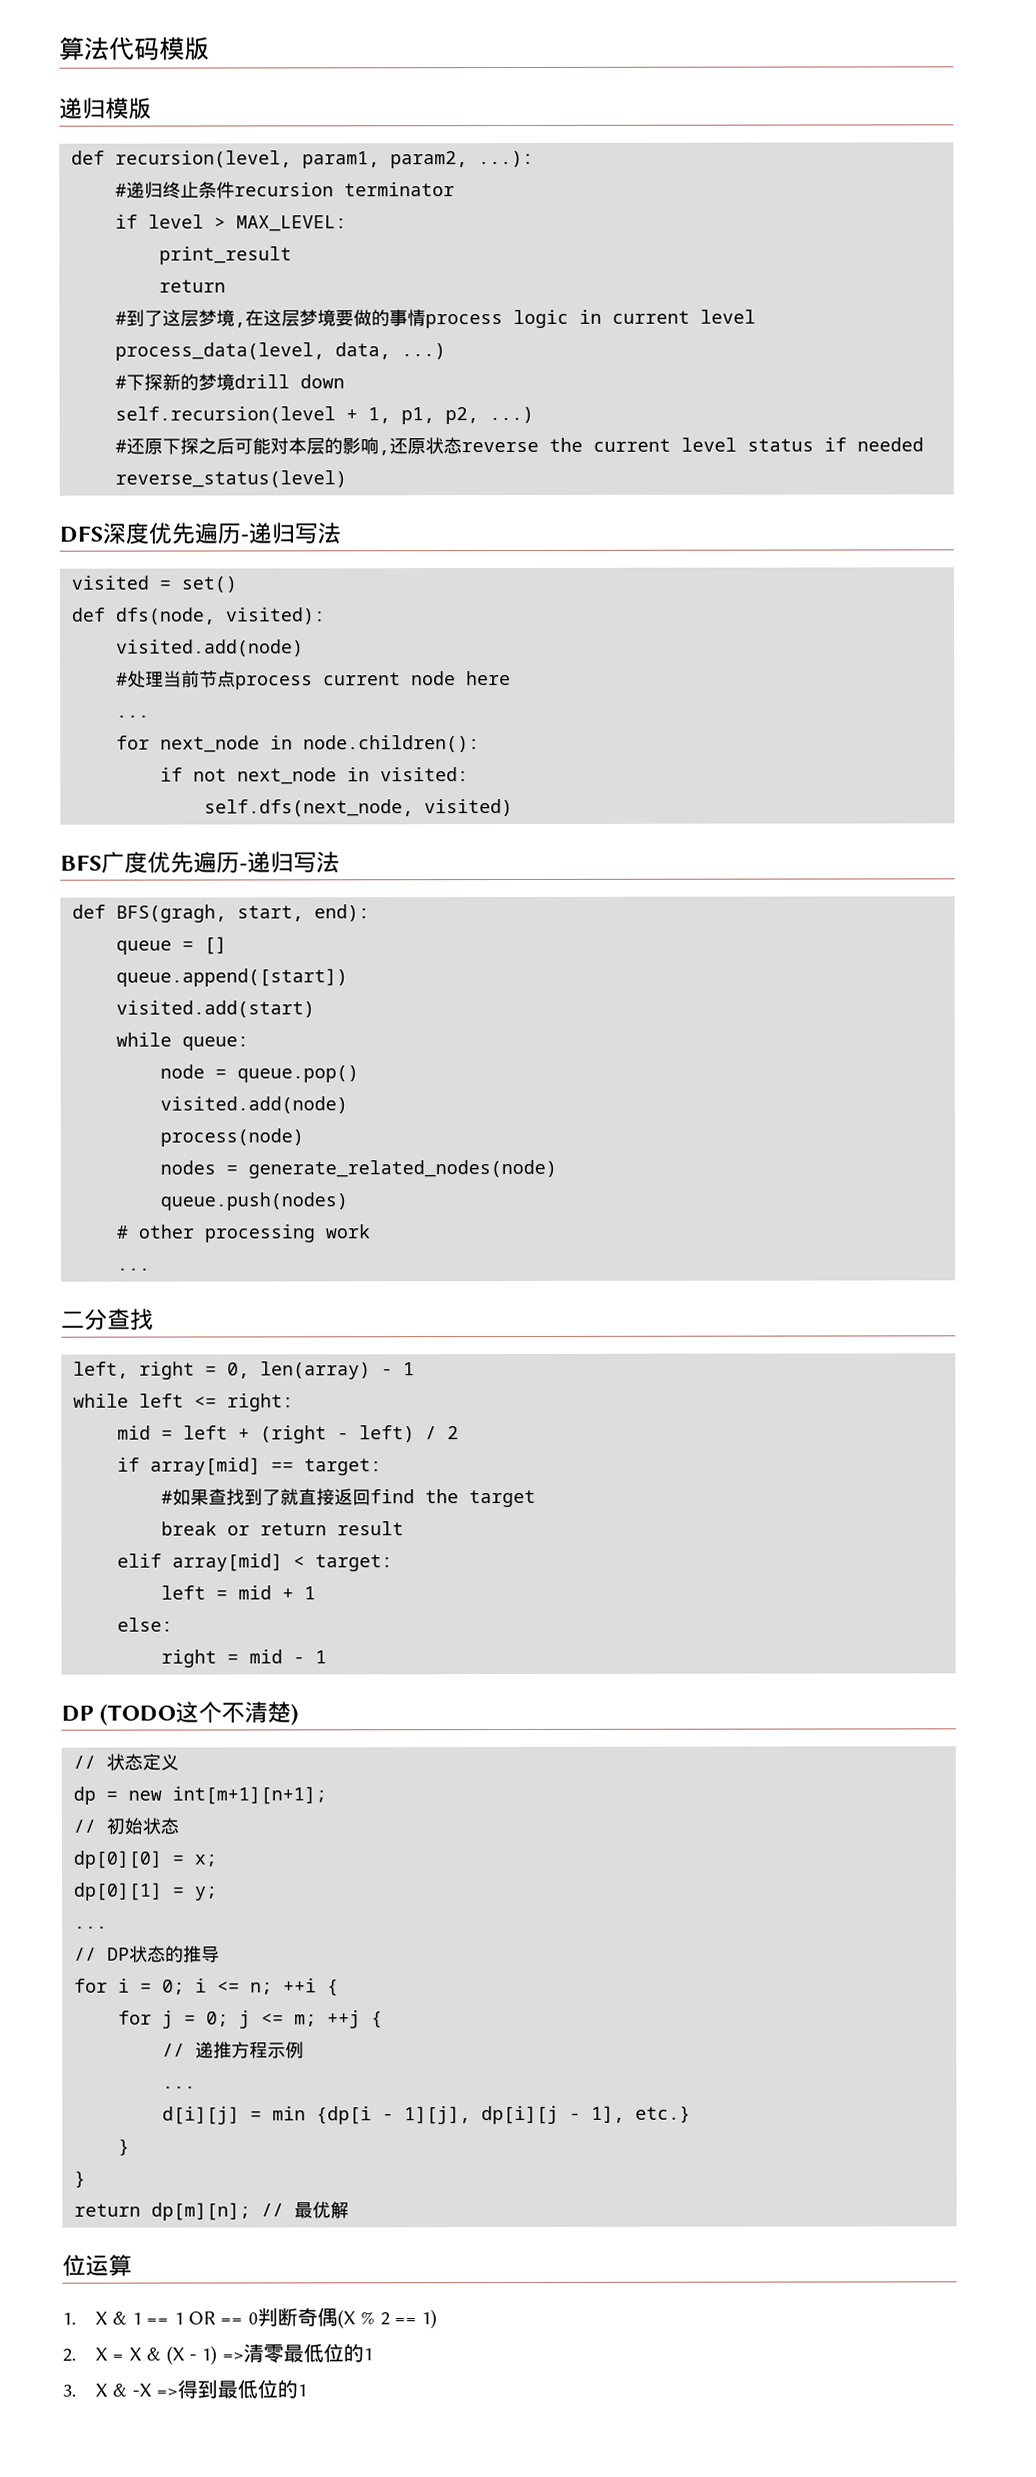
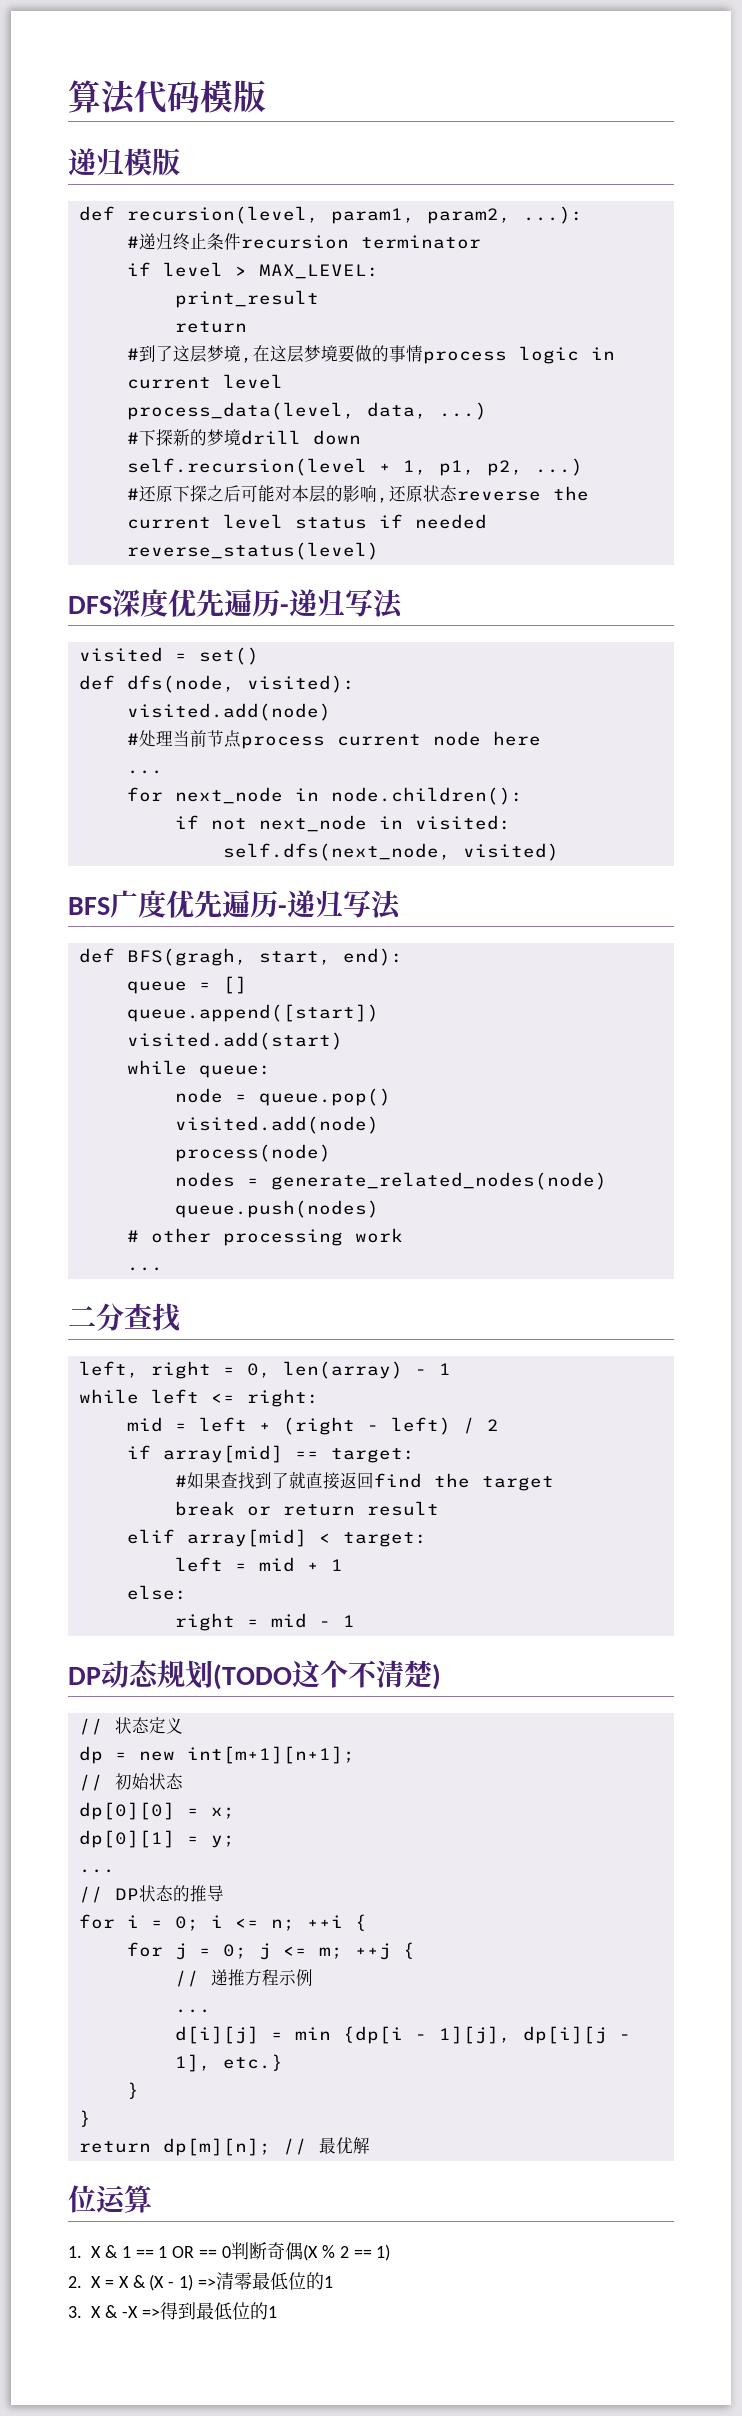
- DP (TODO这个不清楚)
+ DP动态规划(TODO这个不清楚)

